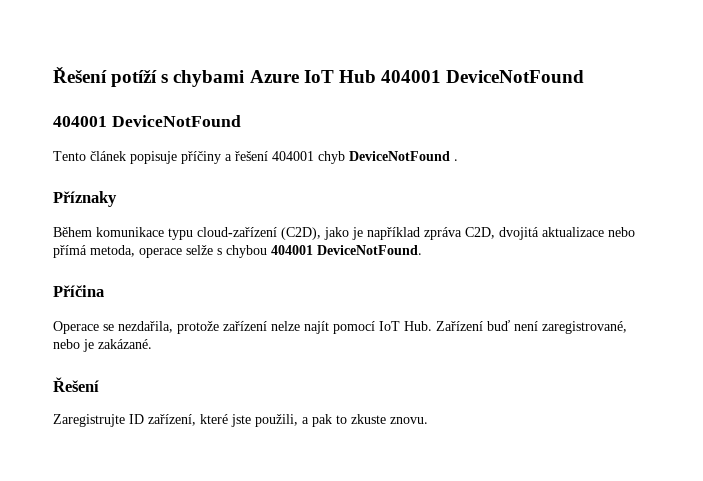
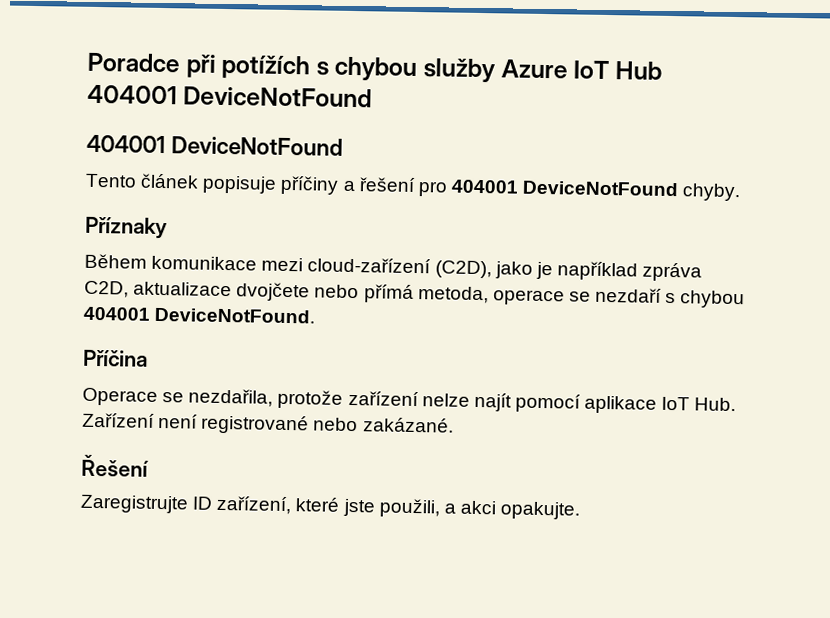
- Řešení potíží s chybami Azure IoT Hub 404001 DeviceNotFound
+ Poradce při potížích s chybou služby Azure IoT Hub 404001 DeviceNotFound
- Tento článek popisuje příčiny a řešení 404001 chyb DeviceNotFound .
+ Tento článek popisuje příčiny a řešení pro 404001 DeviceNotFound chyby.
- Během komunikace typu cloud-zařízení (C2D), jako je například zpráva C2D, dvojitá aktualizace nebo přímá metoda, operace selže s chybou 404001 DeviceNotFound.
+ Během komunikace mezi cloud-zařízení (C2D), jako je například zpráva C2D, aktualizace dvojčete nebo přímá metoda, operace se nezdaří s chybou 404001 DeviceNotFound.
- Operace se nezdařila, protože zařízení nelze najít pomocí IoT Hub. Zařízení buď není zaregistrované, nebo je zakázané.
+ Operace se nezdařila, protože zařízení nelze najít pomocí aplikace IoT Hub. Zařízení není registrované nebo zakázané.
- Zaregistrujte ID zařízení, které jste použili, a pak to zkuste znovu.
+ Zaregistrujte ID zařízení, které jste použili, a akci opakujte.

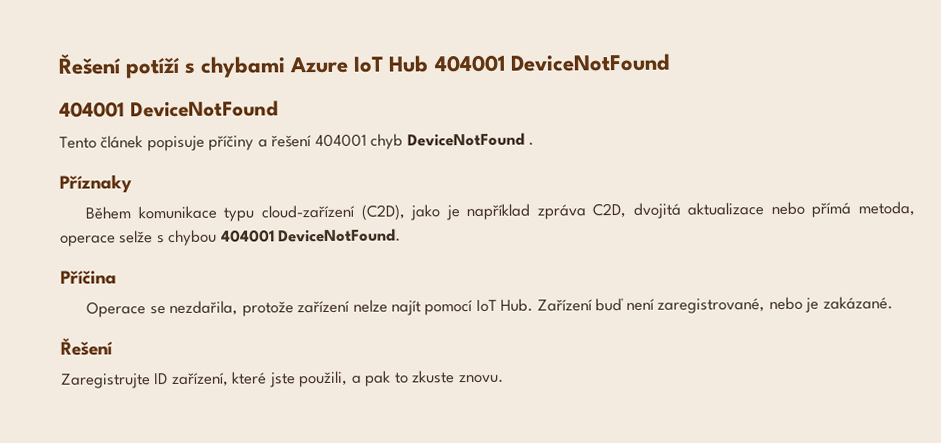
- Poradce při potížích s chybou služby Azure IoT Hub 404001 DeviceNotFound
+ Řešení potíží s chybami Azure IoT Hub 404001 DeviceNotFound
- Tento článek popisuje příčiny a řešení pro 404001 DeviceNotFound chyby.
+ Tento článek popisuje příčiny a řešení 404001 chyb DeviceNotFound .
- Během komunikace mezi cloud-zařízení (C2D), jako je například zpráva C2D, aktualizace dvojčete nebo přímá metoda, operace se nezdaří s chybou 404001 DeviceNotFound.
+ Během komunikace typu cloud-zařízení (C2D), jako je například zpráva C2D, dvojitá aktualizace nebo přímá metoda, operace selže s chybou 404001 DeviceNotFound.
- Operace se nezdařila, protože zařízení nelze najít pomocí aplikace IoT Hub. Zařízení není registrované nebo zakázané.
+ Operace se nezdařila, protože zařízení nelze najít pomocí IoT Hub. Zařízení buď není zaregistrované, nebo je zakázané.
- Zaregistrujte ID zařízení, které jste použili, a akci opakujte.
+ Zaregistrujte ID zařízení, které jste použili, a pak to zkuste znovu.

